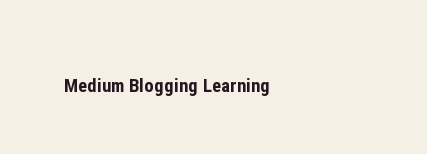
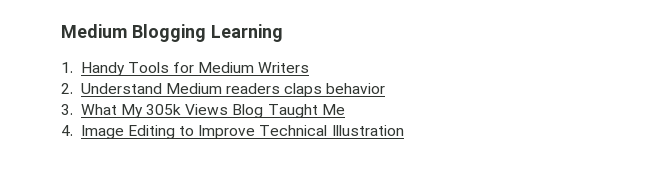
+ 1. Handy Tools for Medium Writers
+ 2. Understand Medium readers claps behavior
+ 3. What My 305k Views Blog Taught Me
+ 4. Image Editing to Improve Technical Illustration

